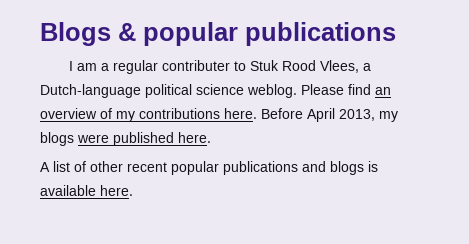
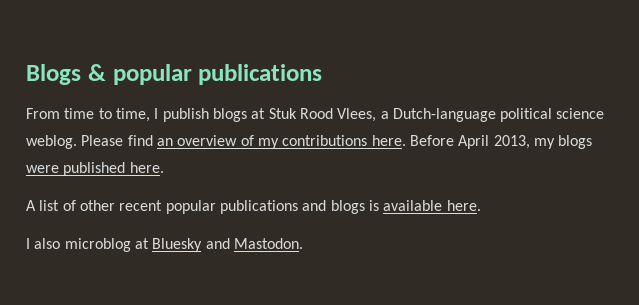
- I am a regular contributer to Stuk Rood Vlees, a Dutch-language political science weblog.
+ From time to time, I publish blogs at Stuk Rood Vlees, a Dutch-language political science weblog.
+ I also microblog at Bluesky and Mastodon.

